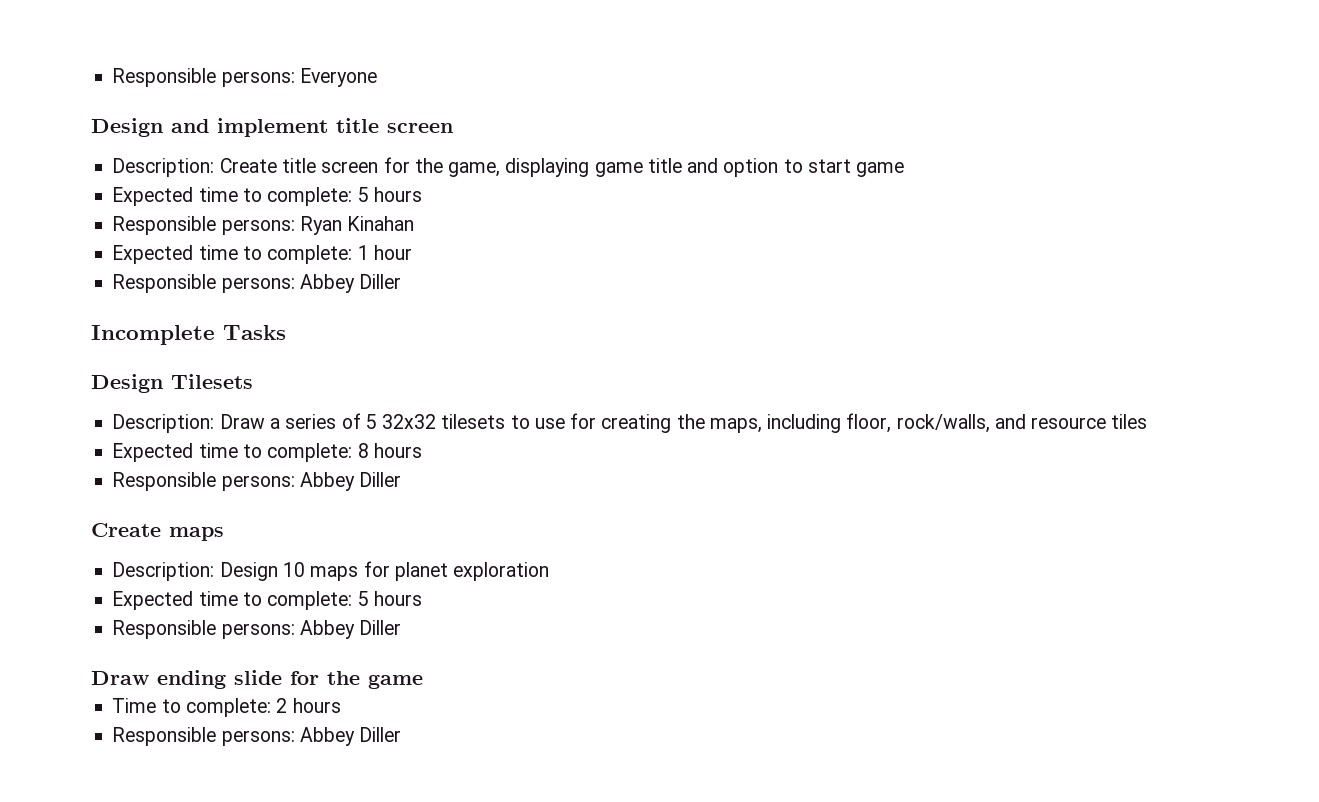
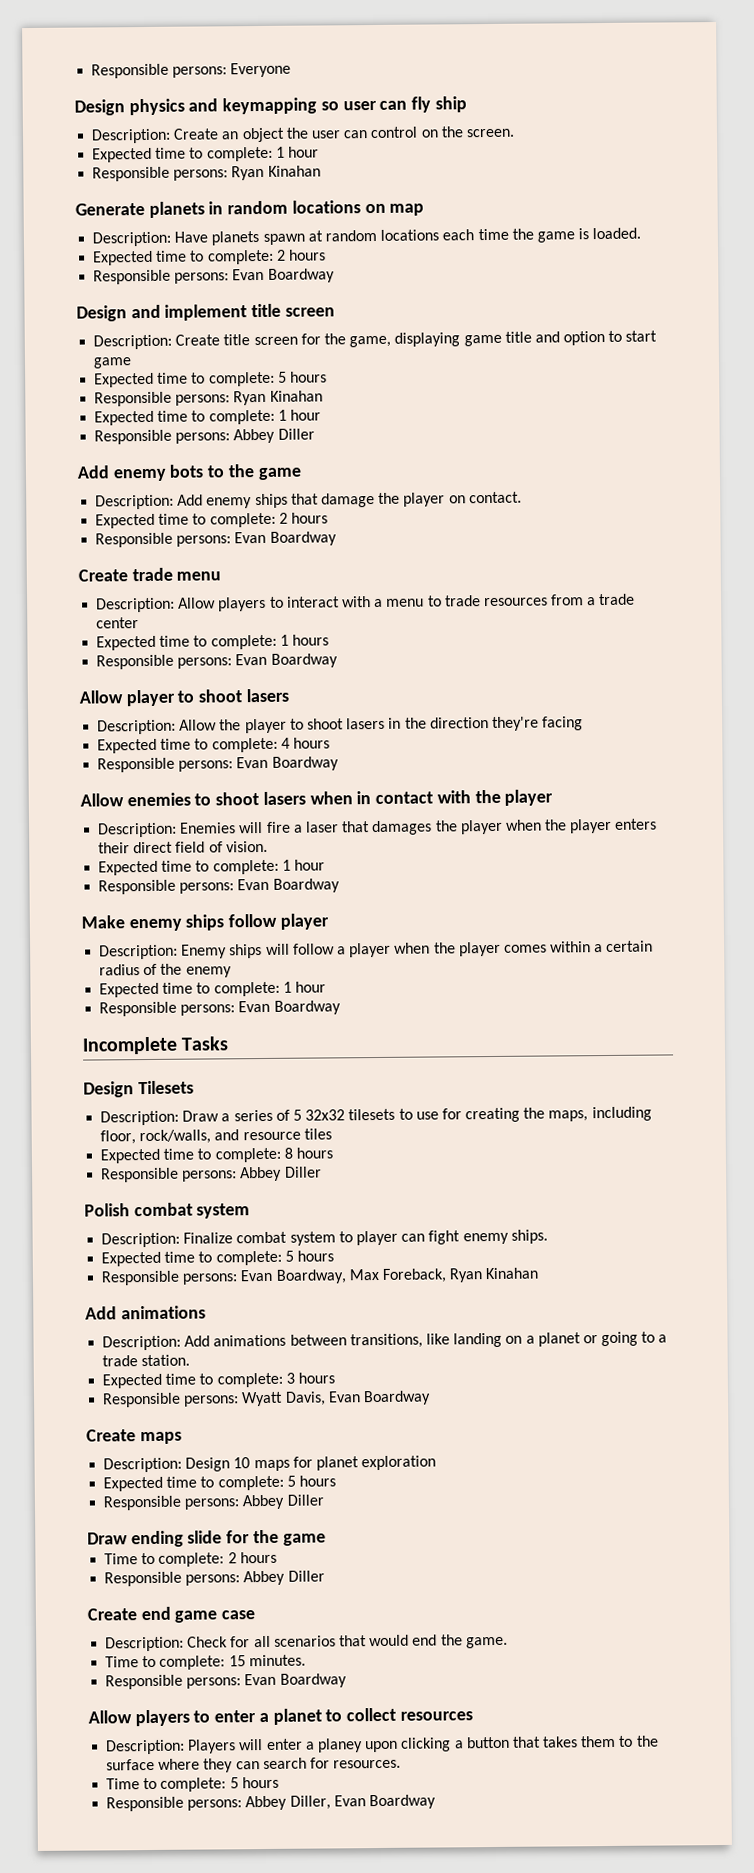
+ Design physics and keymapping so user can fly ship
+ Description: Create an object the user can control on the screen.
+ Expected time to complete: 1 hour
+ Responsible persons: Ryan Kinahan
+ Generate planets in random locations on map
+ Description: Have planets spawn at random locations each time the game is loaded.
+ Expected time to complete: 2 hours
+ Responsible persons: Evan Boardway
+ Add enemy bots to the game
+ Description: Add enemy ships that damage the player on contact.
+ Expected time to complete: 2 hours
+ Responsible persons: Evan Boardway
+ Create trade menu
+ Description: Allow players to interact with a menu to trade resources from a trade center
+ Expected time to complete: 1 hours
+ Responsible persons: Evan Boardway
+ Allow player to shoot lasers
+ Description: Allow the player to shoot lasers in the direction they're facing
+ Expected time to complete: 4 hours
+ Responsible persons: Evan Boardway
+ Allow enemies to shoot lasers when in contact with the player
+ Description: Enemies will fire a laser that damages the player when the player enters their direct field of vision.
+ Expected time to complete: 1 hour
+ Responsible persons: Evan Boardway
+ Make enemy ships follow player
+ Description: Enemy ships will follow a player when the player comes within a certain radius of the enemy
+ Expected time to complete: 1 hour
+ Responsible persons: Evan Boardway
+ Polish combat system
+ Description: Finalize combat system to player can fight enemy ships.
+ Expected time to complete: 5 hours
+ Responsible persons: Evan Boardway, Max Foreback, Ryan Kinahan
+ Add animations
+ Description: Add animations between transitions, like landing on a planet or going to a trade station.
+ Expected time to complete: 3 hours
+ Responsible persons: Wyatt Davis, Evan Boardway
+ Create end game case
+ Description: Check for all scenarios that would end the game.
+ Time to complete: 15 minutes.
+ Responsible persons: Evan Boardway
+ Allow players to enter a planet to collect resources
+ Description: Players will enter a planey upon clicking a button that takes them to the surface where they can search for resources.
+ Time to complete: 5 hours
+ Responsible persons: Abbey Diller, Evan Boardway

